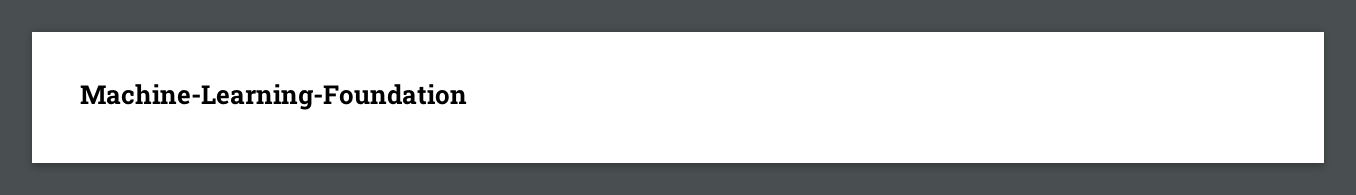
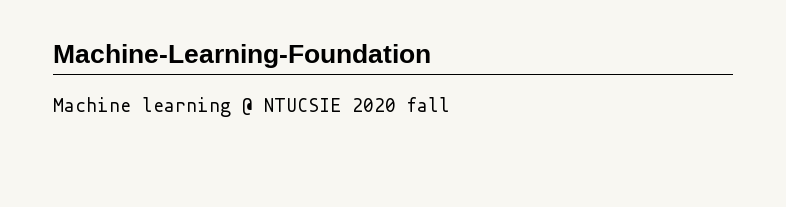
+ Machine learning @ NTUCSIE 2020 fall

